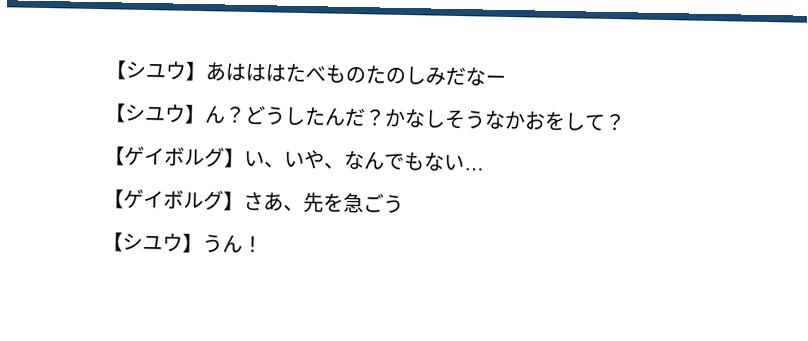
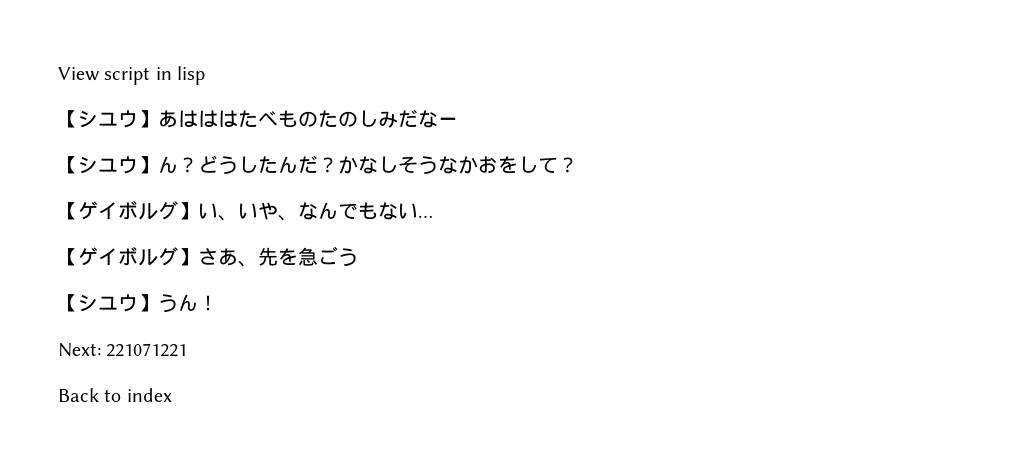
+ View script in lisp
+ Next: 221071221
+ Back to index

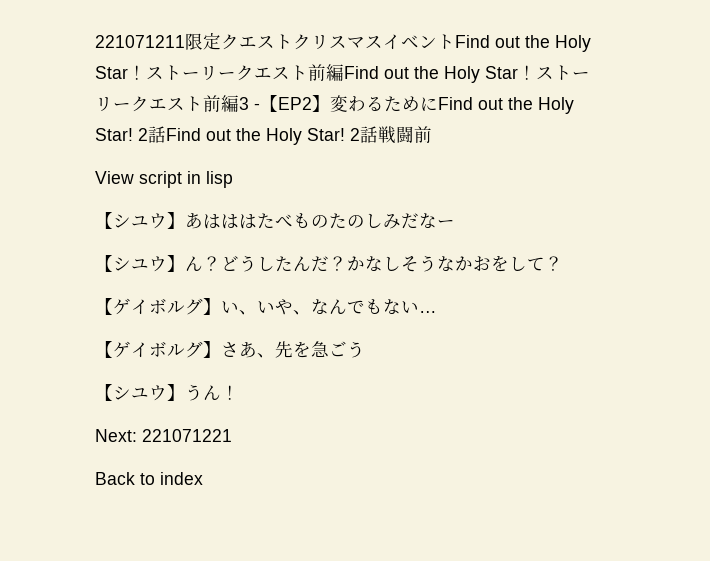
+ 221071211限定クエストクリスマスイベントFind out the Holy Star！ストーリークエスト前編Find out the Holy Star！ストーリークエスト前編3 -【EP2】変わるためにFind out the Holy Star! 2話Find out the Holy Star! 2話戦闘前

